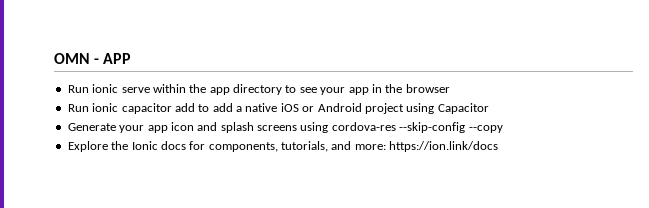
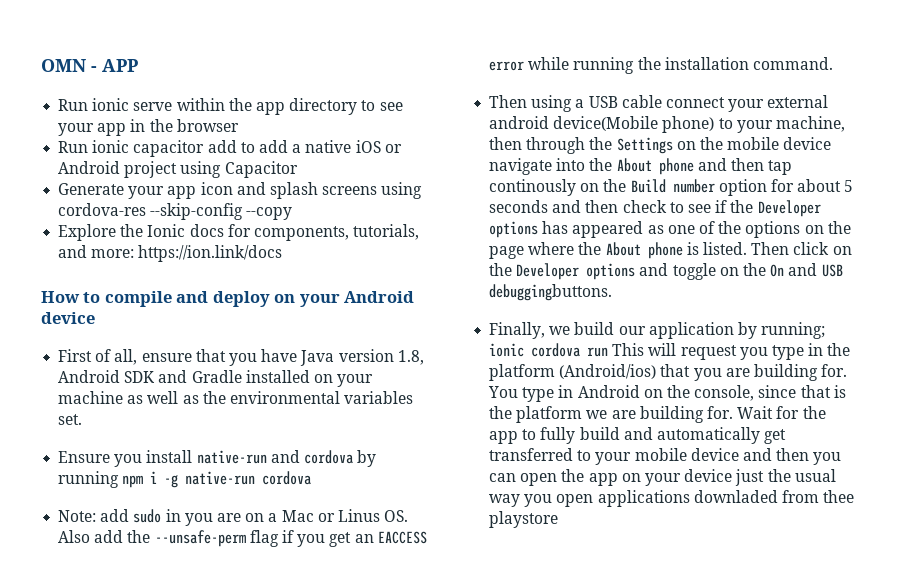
+ How to compile and deploy on your Android device
+ First of all, ensure that you have Java version 1.8, Android SDK and Gradle installed on your machine as well as the environmental variables set.
+ Ensure you install native-run and cordova by running npm i -g native-run cordova
+ Note: add sudo in you are on a Mac or Linus OS. Also add the --unsafe-perm flag if you get an EACCESS error while running the installation command.
+ Then using a USB cable connect your external android device(Mobile phone) to your machine, then through the Settings on the mobile device navigate into the About phone and then tap continously on the Build number option for about 5 seconds and then check to see if the Developer options has appeared as one of the options on the page where the About phone is listed. Then click on the Developer options and toggle on the On and USB debuggingbuttons.
+ Finally, we build our application by running; ionic cordova run This will request you type in the platform (Android/ios) that you are building for. You type in Android on the console, since that is the platform we are building for. Wait for the app to fully build and automatically get transferred to your mobile device and then you can open the app on your device just the usual way you open applications downladed from thee playstore

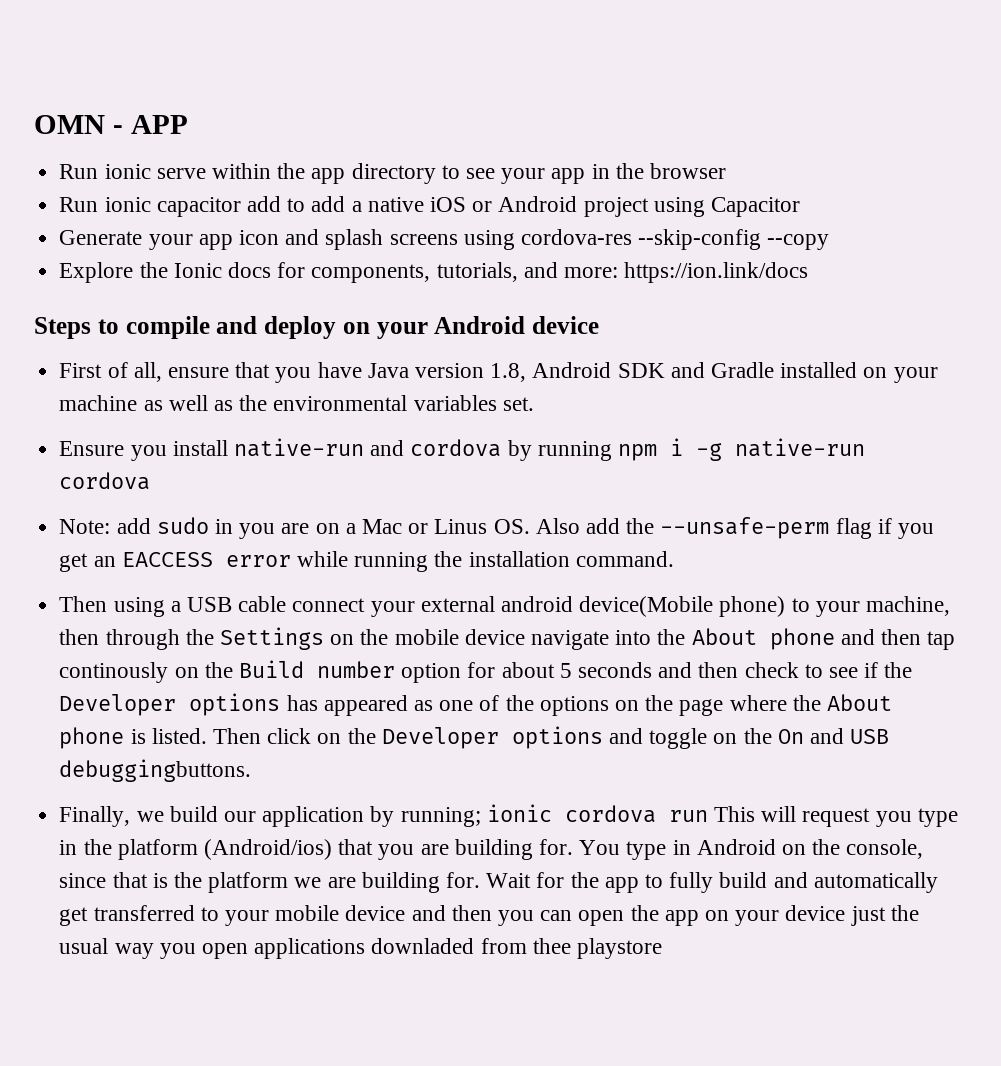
- How to compile and deploy on your Android device
+ Steps to compile and deploy on your Android device

